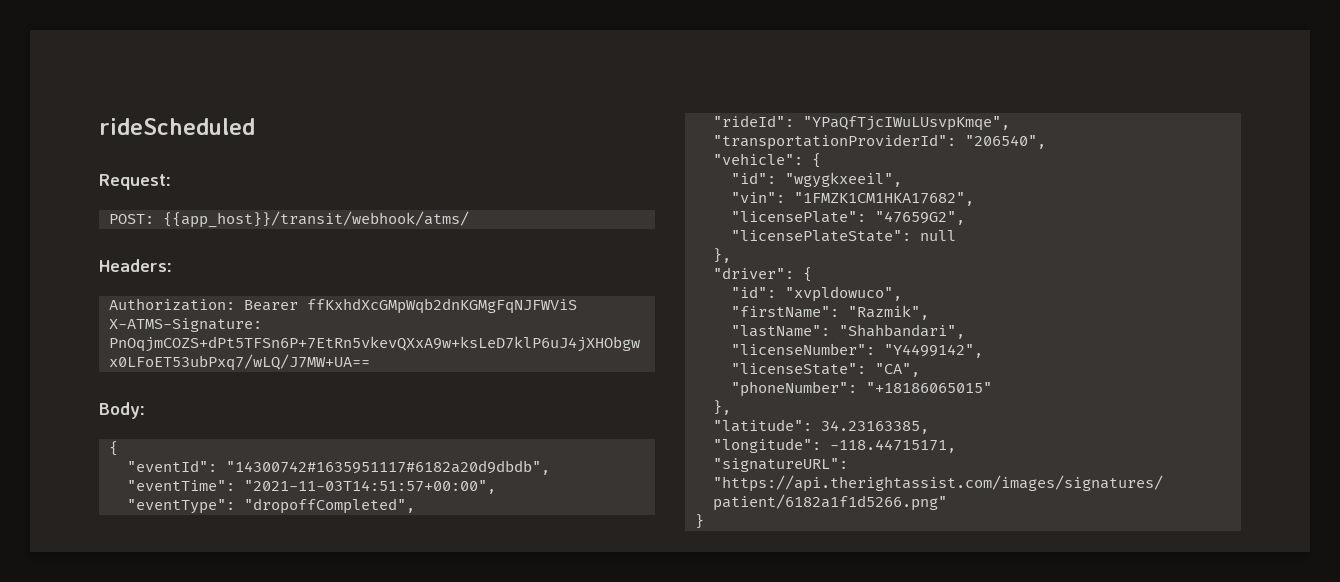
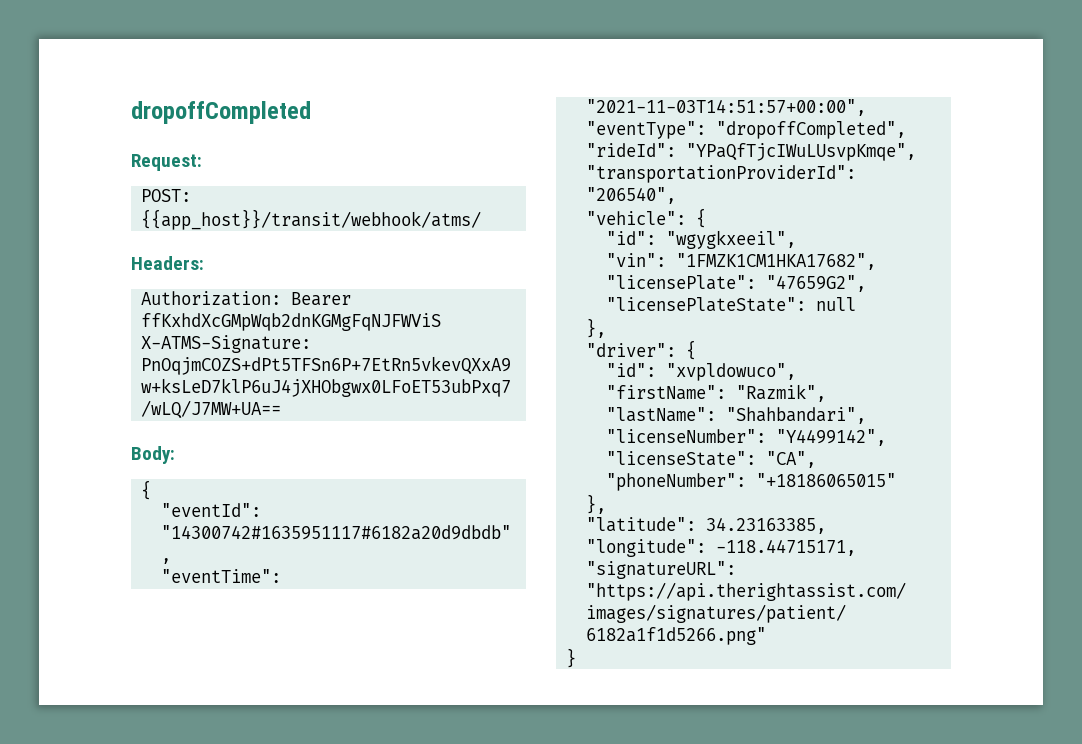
- rideScheduled
+ dropoffCompleted

